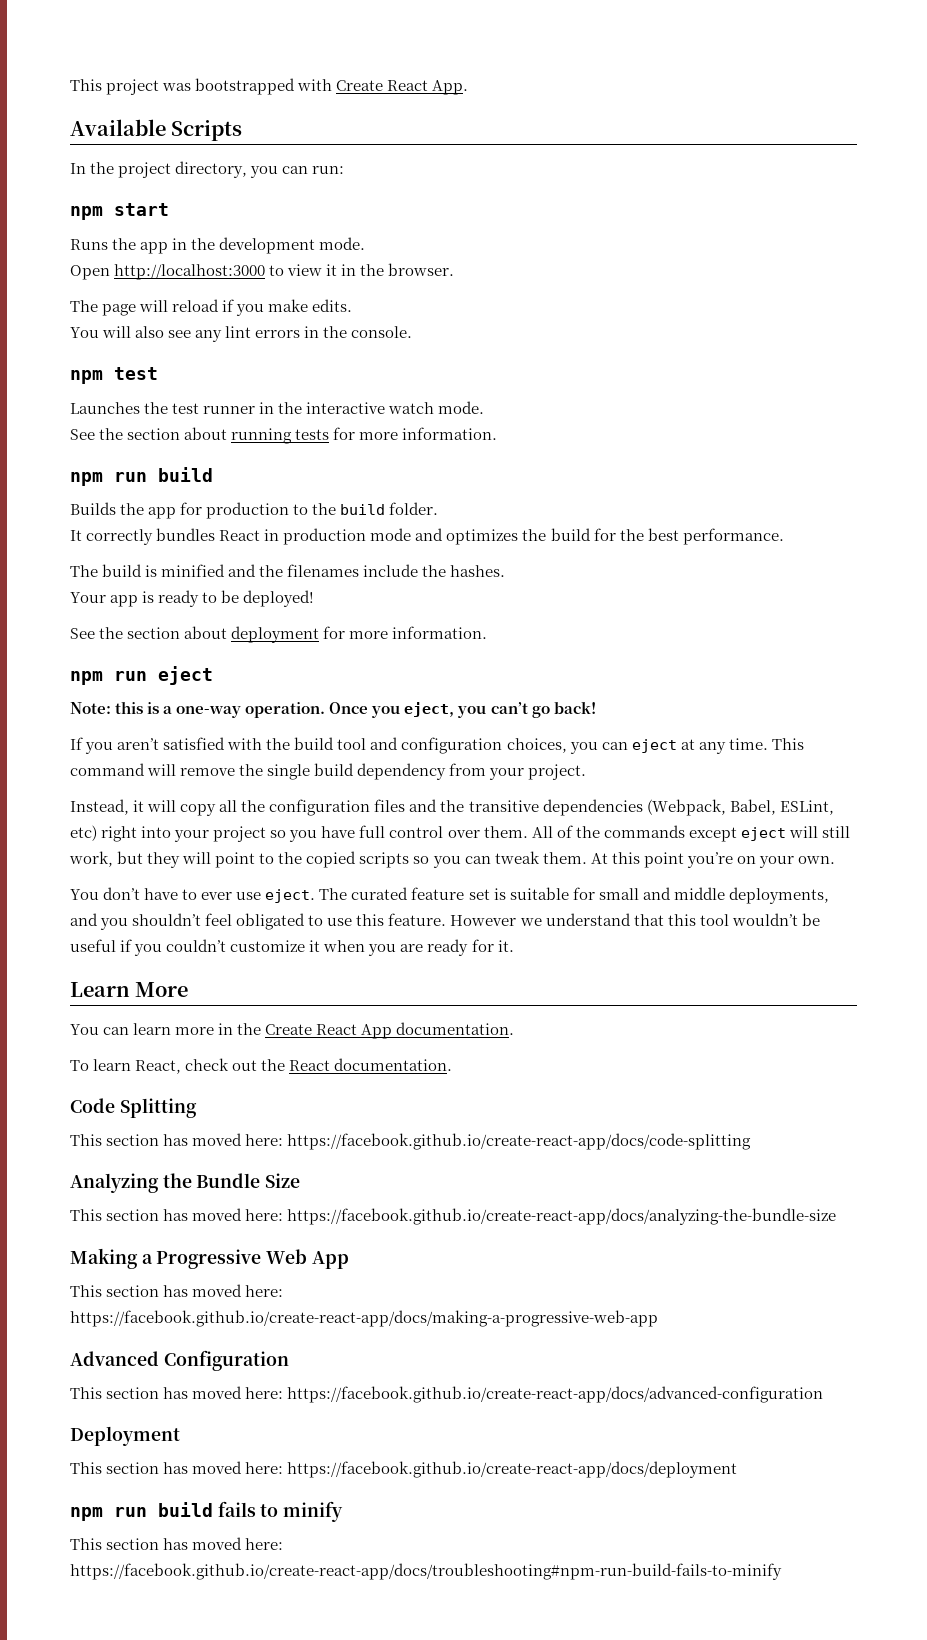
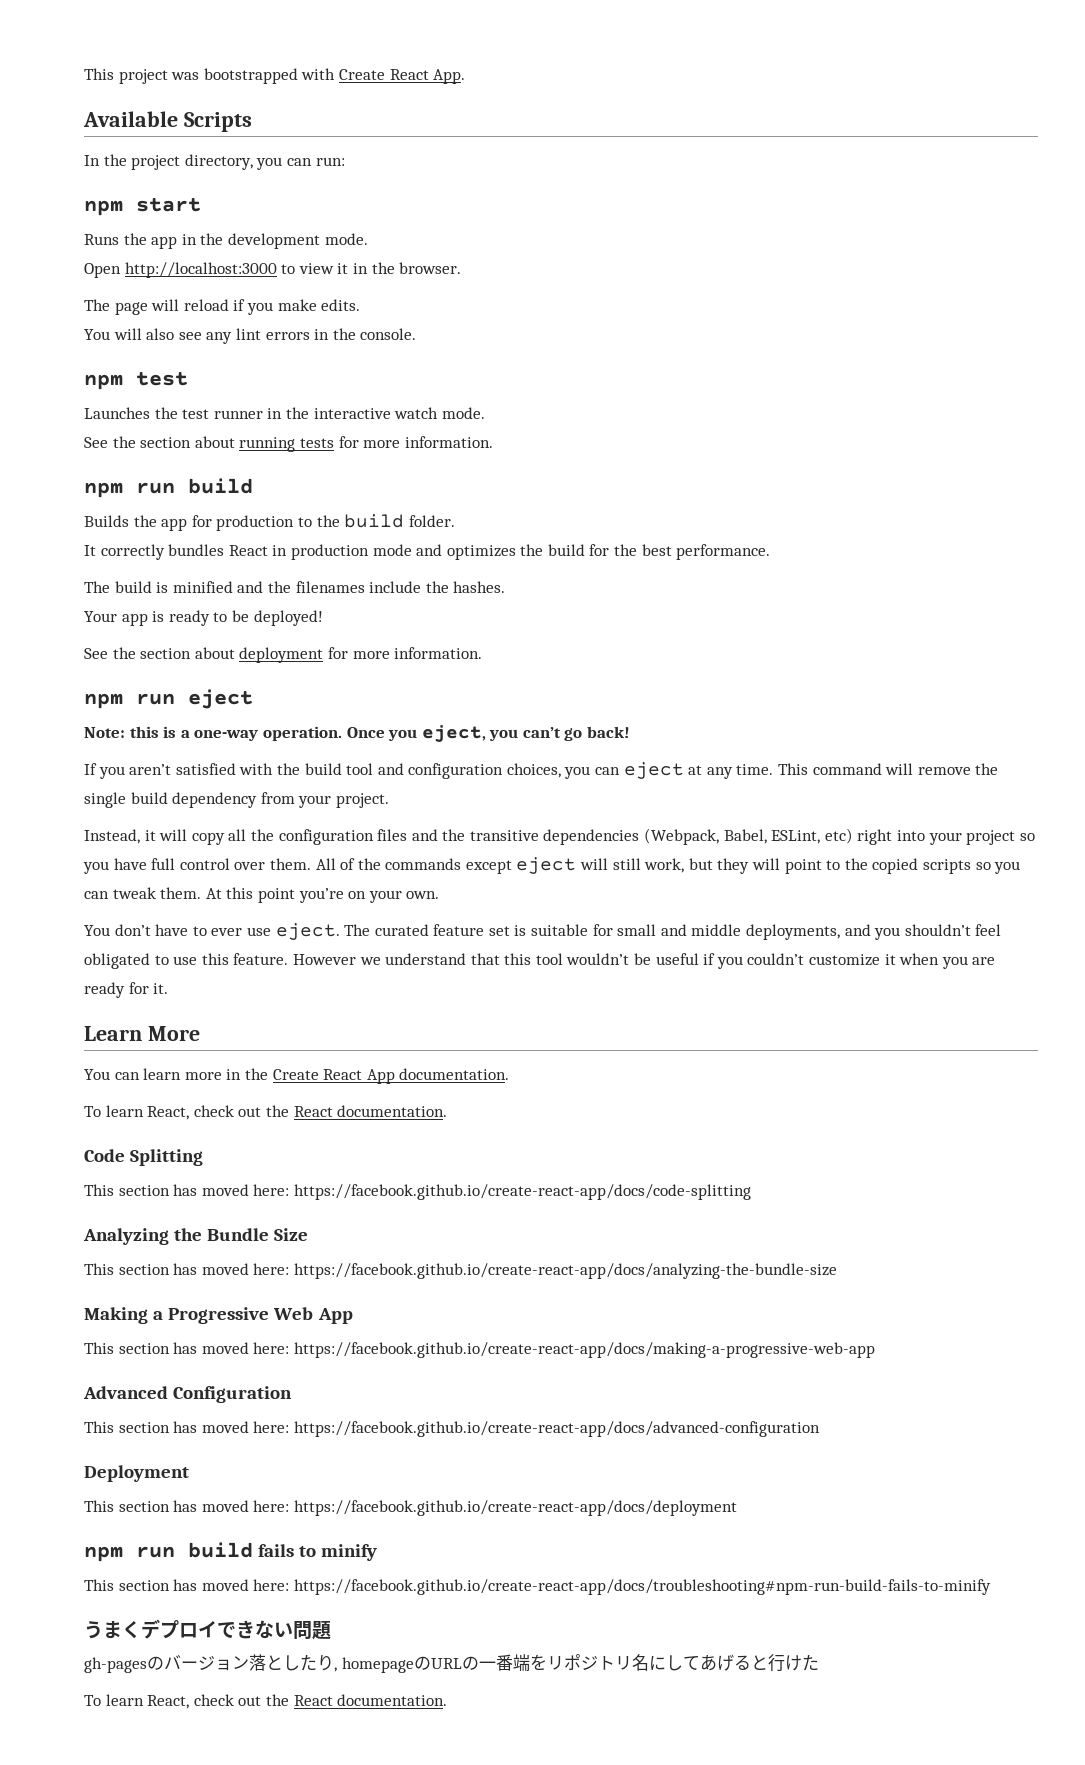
+ うまくデプロイできない問題
+ gh-pagesのバージョン落としたり, homepageのURLの一番端をリポジトリ名にしてあげると行けた
+ To learn React, check out the React documentation.

